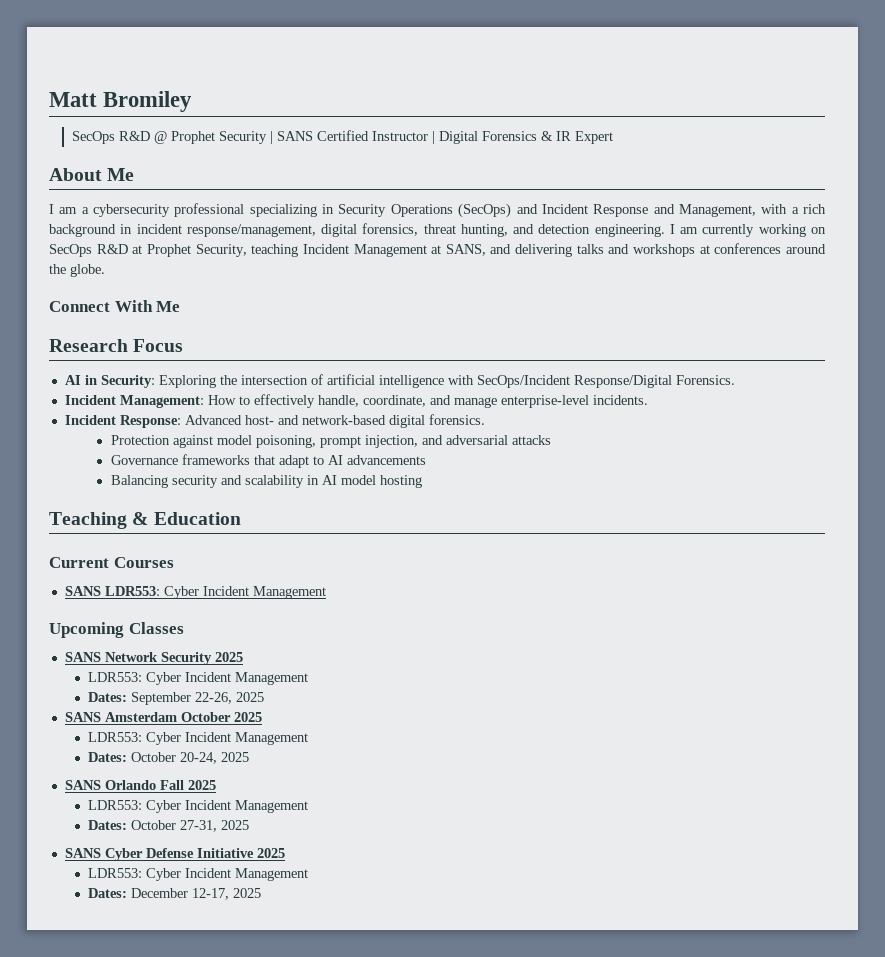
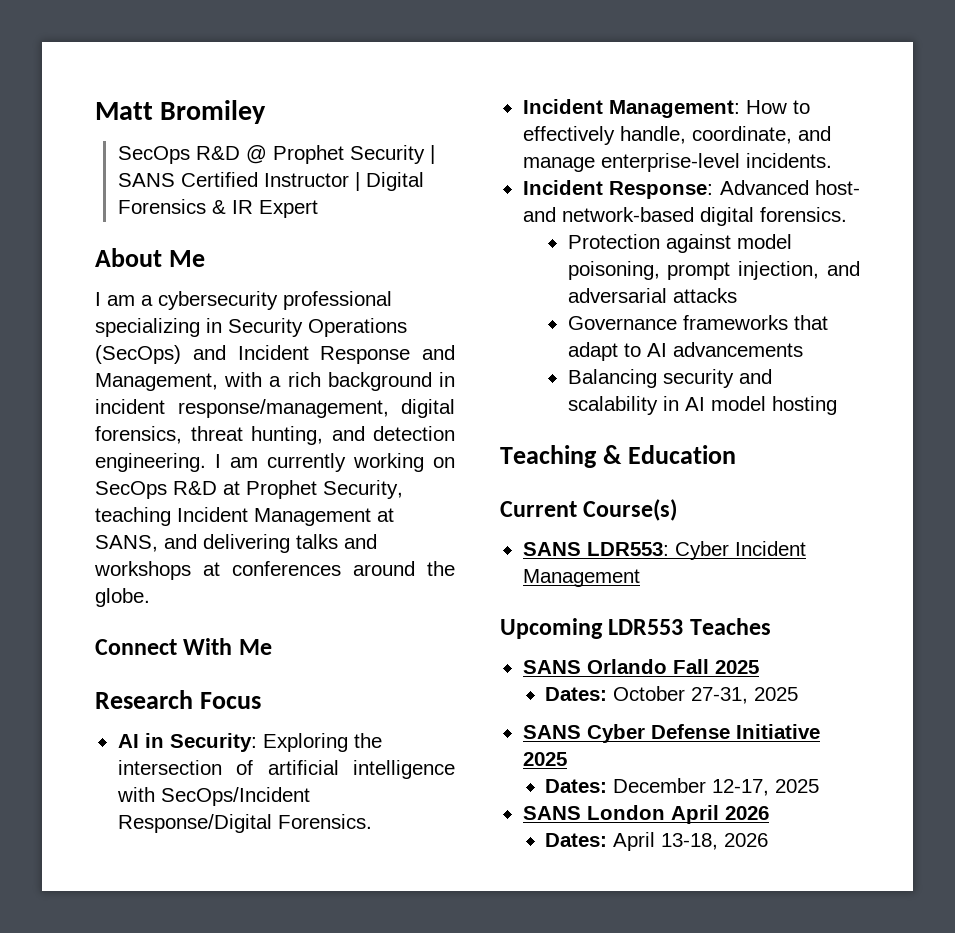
- Current Courses
+ Current Course(s)
- Upcoming Classes
- SANS Network Security 2025
- LDR553: Cyber Incident Management
- Dates: September 22-26, 2025
- SANS Amsterdam October 2025
- LDR553: Cyber Incident Management
- Dates: October 20-24, 2025
+ Upcoming LDR553 Teaches
  SANS Orlando Fall 2025
- LDR553: Cyber Incident Management
  SANS Cyber Defense Initiative 2025
- LDR553: Cyber Incident Management
+ SANS London April 2026
+ Dates: April 13-18, 2026

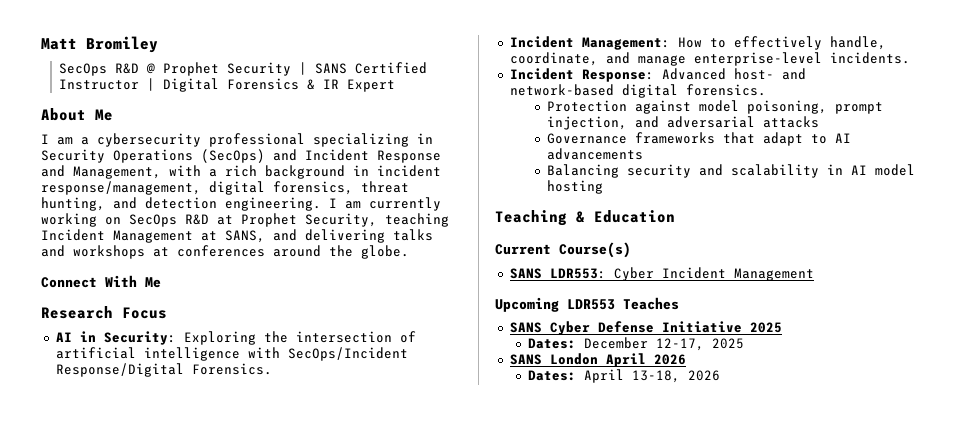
- SANS Orlando Fall 2025
- Dates: October 27-31, 2025

